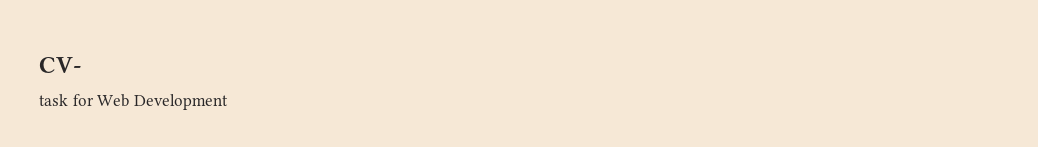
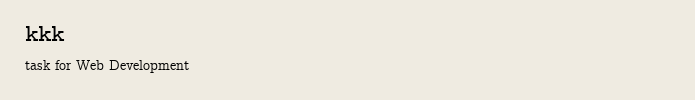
- CV-
+ kkk

